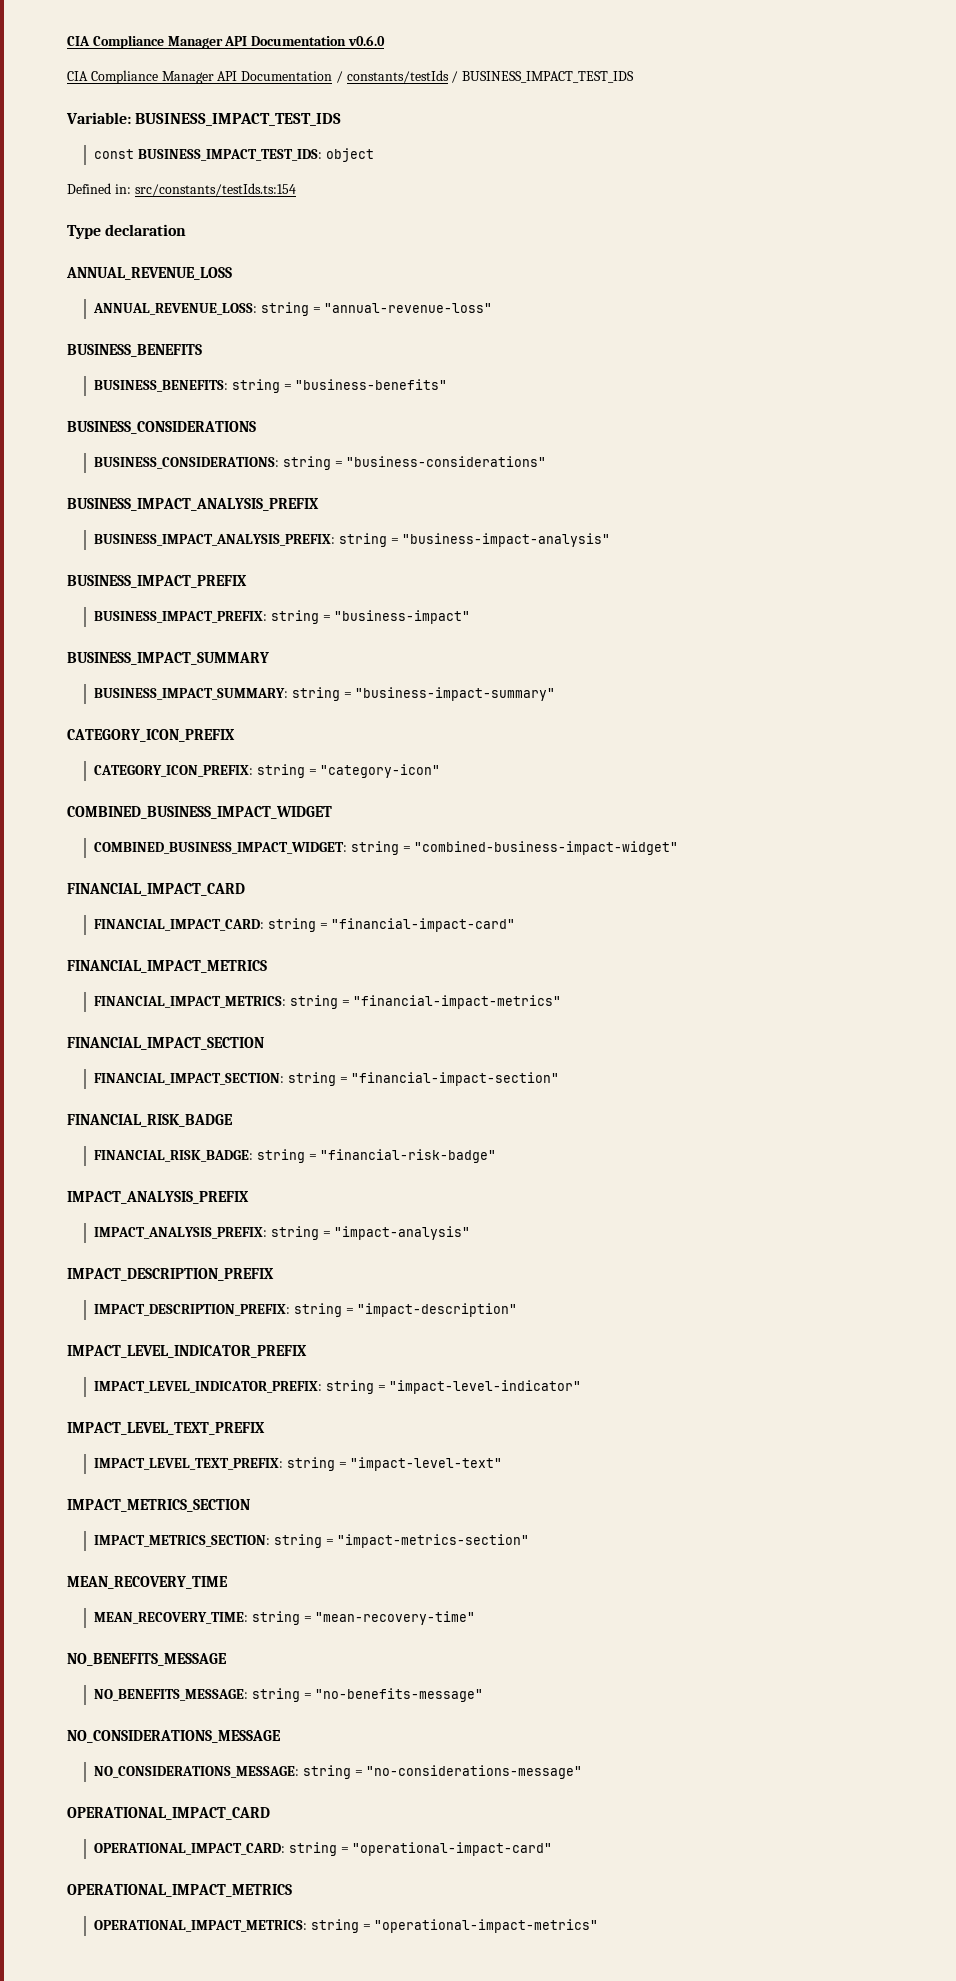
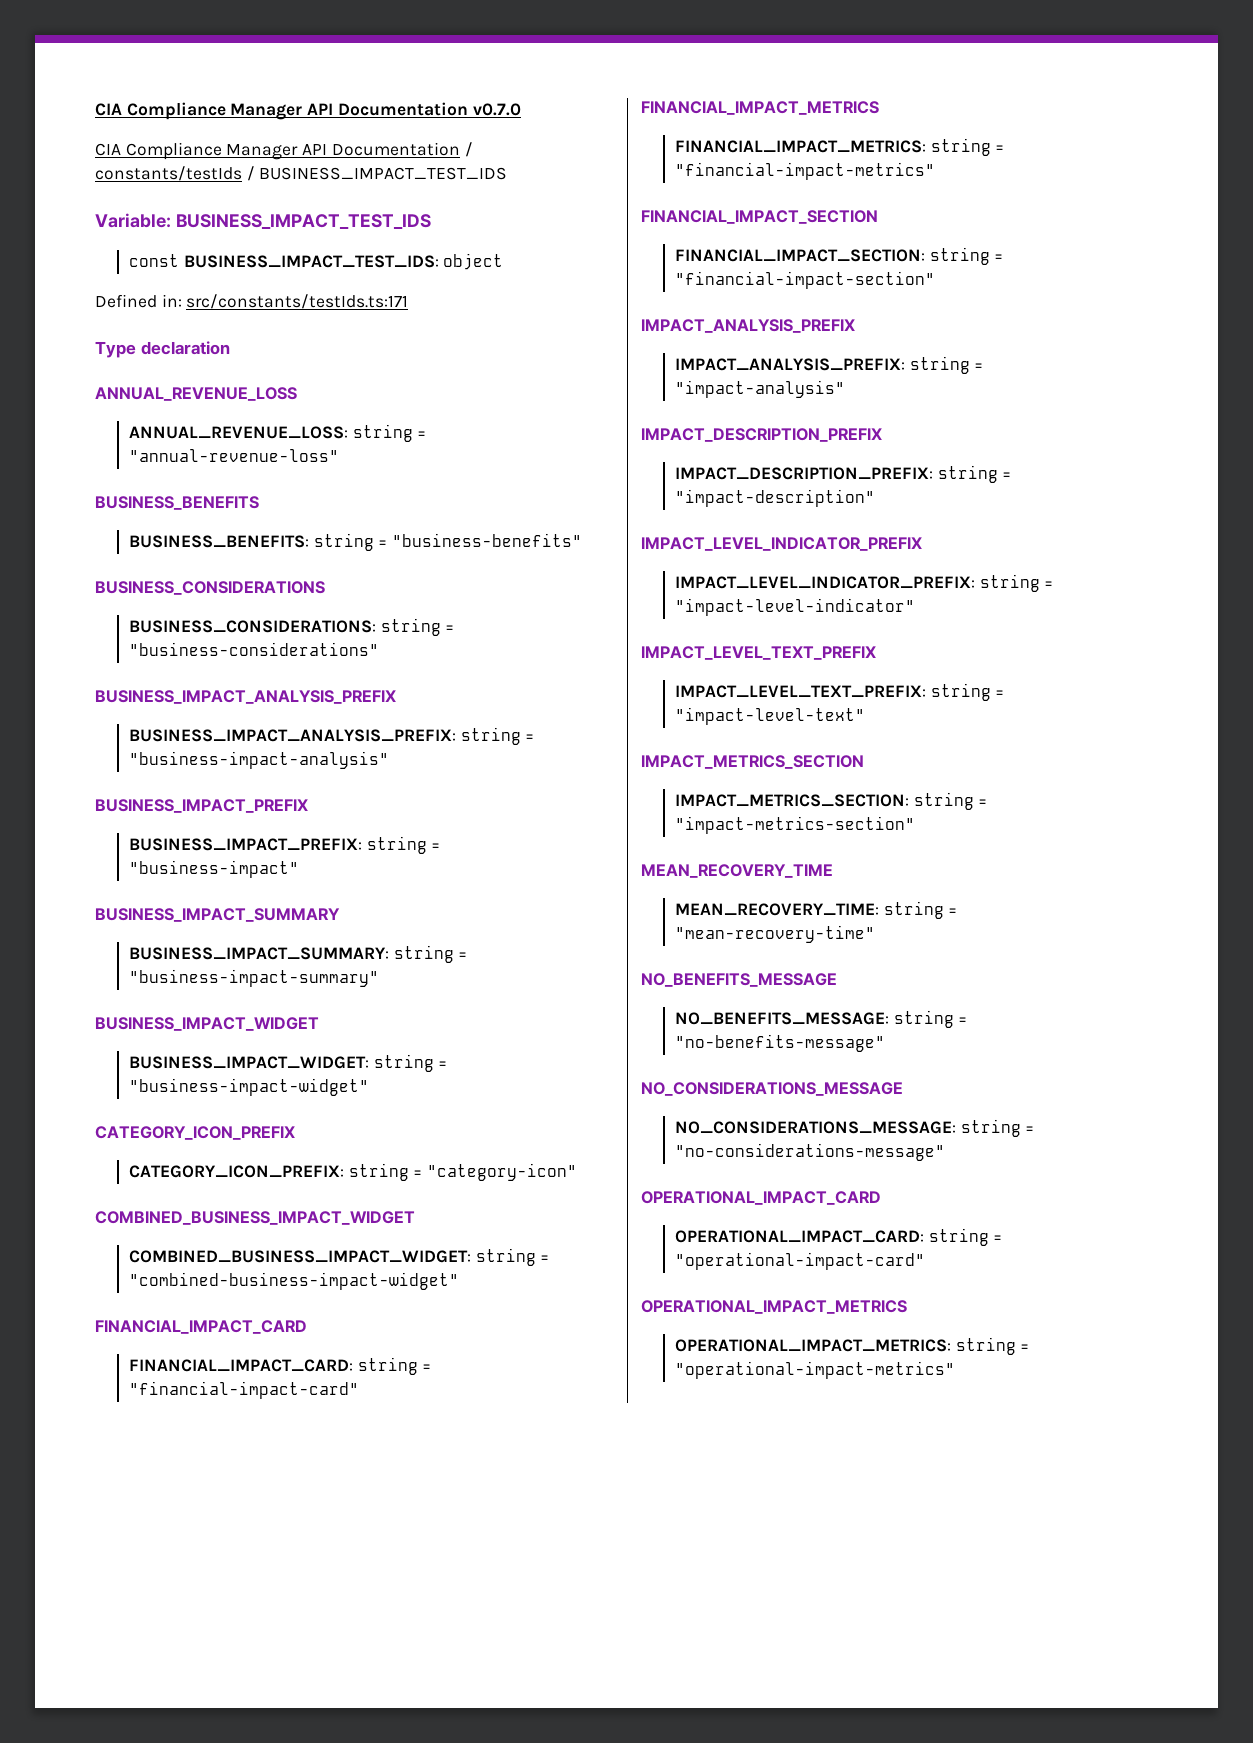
- CIA Compliance Manager API Documentation v0.6.0
+ CIA Compliance Manager API Documentation v0.7.0
- Defined in: src/constants/testIds.ts:154
+ Defined in: src/constants/testIds.ts:171
+ BUSINESS_IMPACT_WIDGET
+ BUSINESS_IMPACT_WIDGET: string = "business-impact-widget"
- FINANCIAL_RISK_BADGE
- FINANCIAL_RISK_BADGE: string = "financial-risk-badge"

